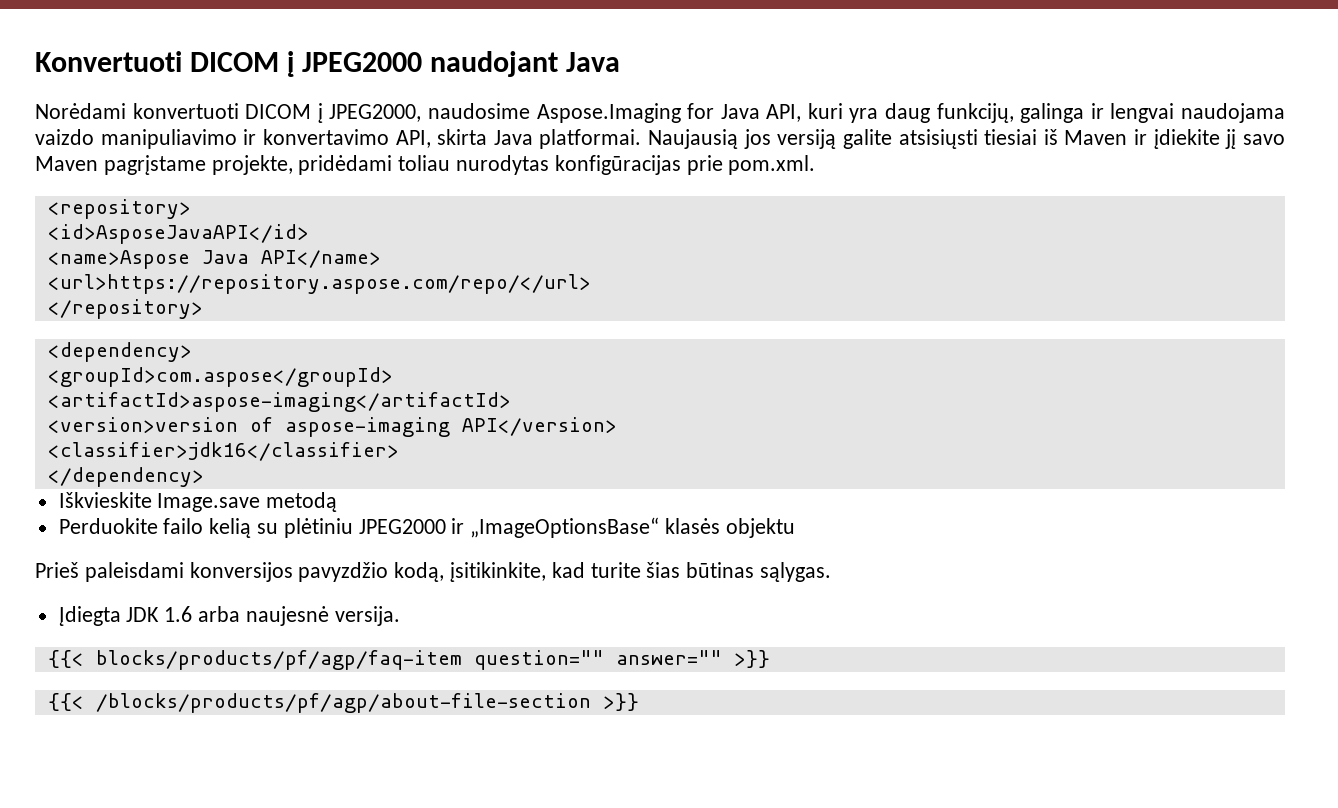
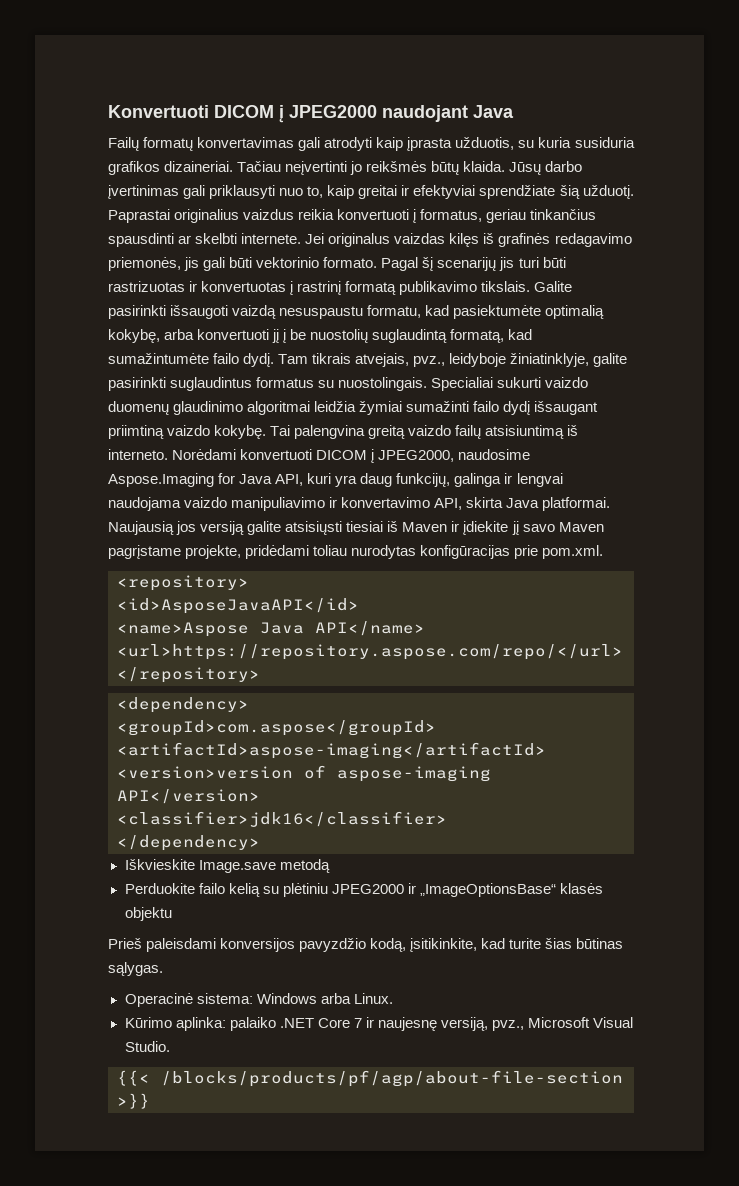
+ Failų formatų konvertavimas gali atrodyti kaip įprasta užduotis, su kuria susiduria grafikos dizaineriai. Tačiau neįvertinti jo reikšmės būtų klaida. Jūsų darbo įvertinimas gali priklausyti nuo to, kaip greitai ir efektyviai sprendžiate šią užduotį. Paprastai originalius vaizdus reikia konvertuoti į formatus, geriau tinkančius spausdinti ar skelbti internete. Jei originalus vaizdas kilęs iš grafinės redagavimo priemonės, jis gali būti vektorinio formato. Pagal šį scenarijų jis turi būti rastrizuotas ir konvertuotas į rastrinį formatą publikavimo tikslais. Galite pasirinkti išsaugoti vaizdą nesuspaustu formatu, kad pasiektumėte optimalią kokybę, arba konvertuoti jį į be nuostolių suglaudintą formatą, kad sumažintumėte failo dydį. Tam tikrais atvejais, pvz., leidyboje žiniatinklyje, galite pasirinkti suglaudintus formatus su nuostolingais. Specialiai sukurti vaizdo duomenų glaudinimo algoritmai leidžia žymiai sumažinti failo dydį išsaugant priimtiną vaizdo kokybę. Tai palengvina greitą vaizdo failų atsisiuntimą iš interneto.
- Įdiegta JDK 1.6 arba naujesnė versija.
- {{< blocks/products/pf/agp/faq-item question="" answer="" >}}
+ Operacinė sistema: Windows arba Linux.
+ Kūrimo aplinka: palaiko .NET Core 7 ir naujesnę versiją, pvz., Microsoft Visual Studio.

